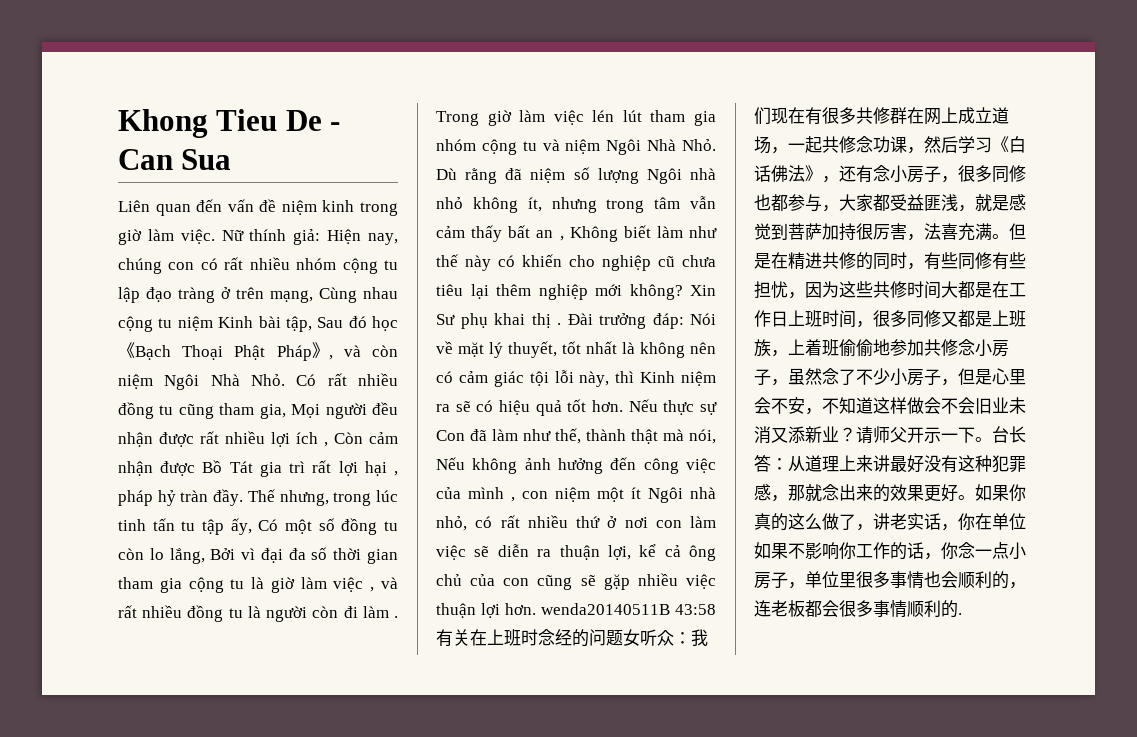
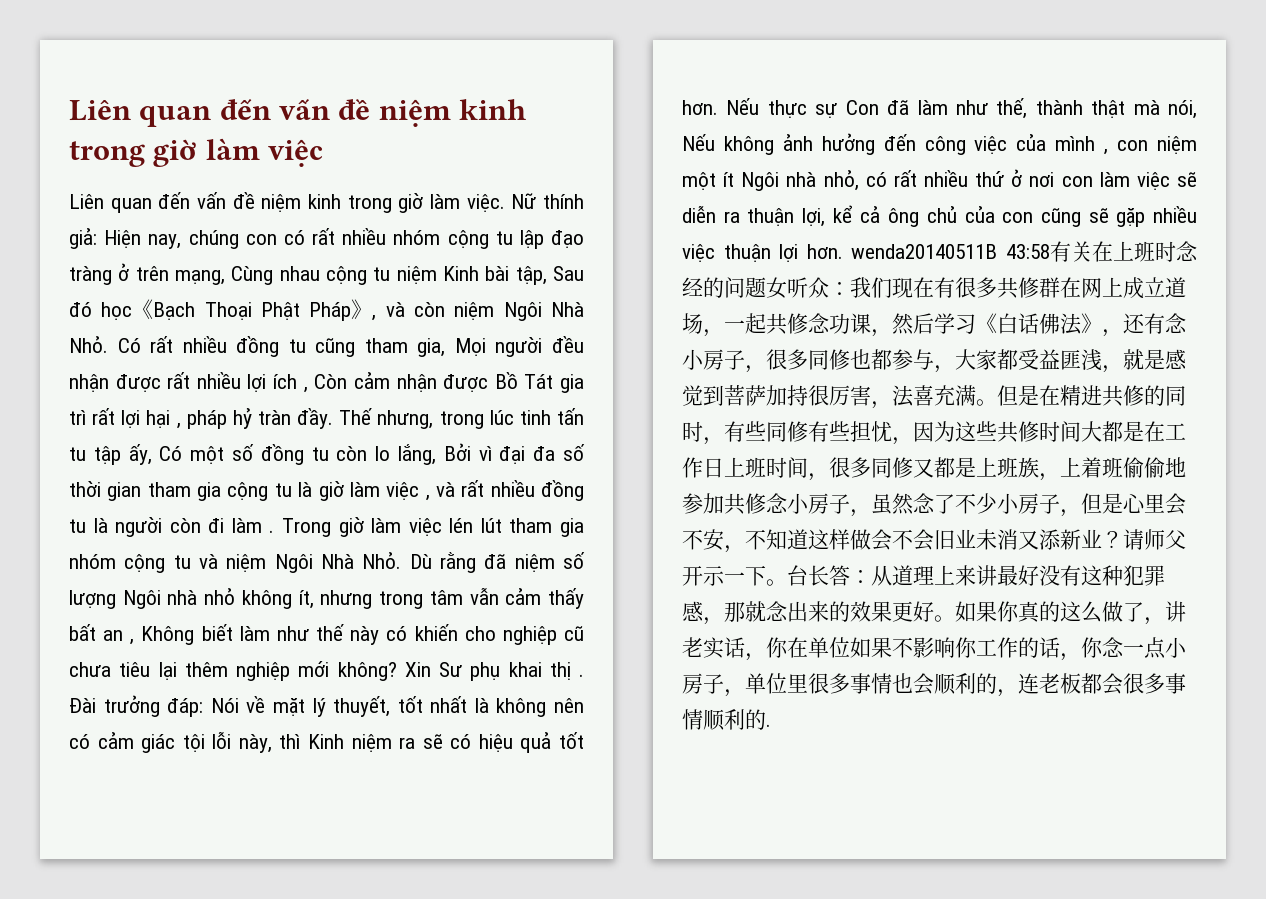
- Khong Tieu De - Can Sua
+ Liên quan đến vấn đề niệm kinh trong giờ làm việc

